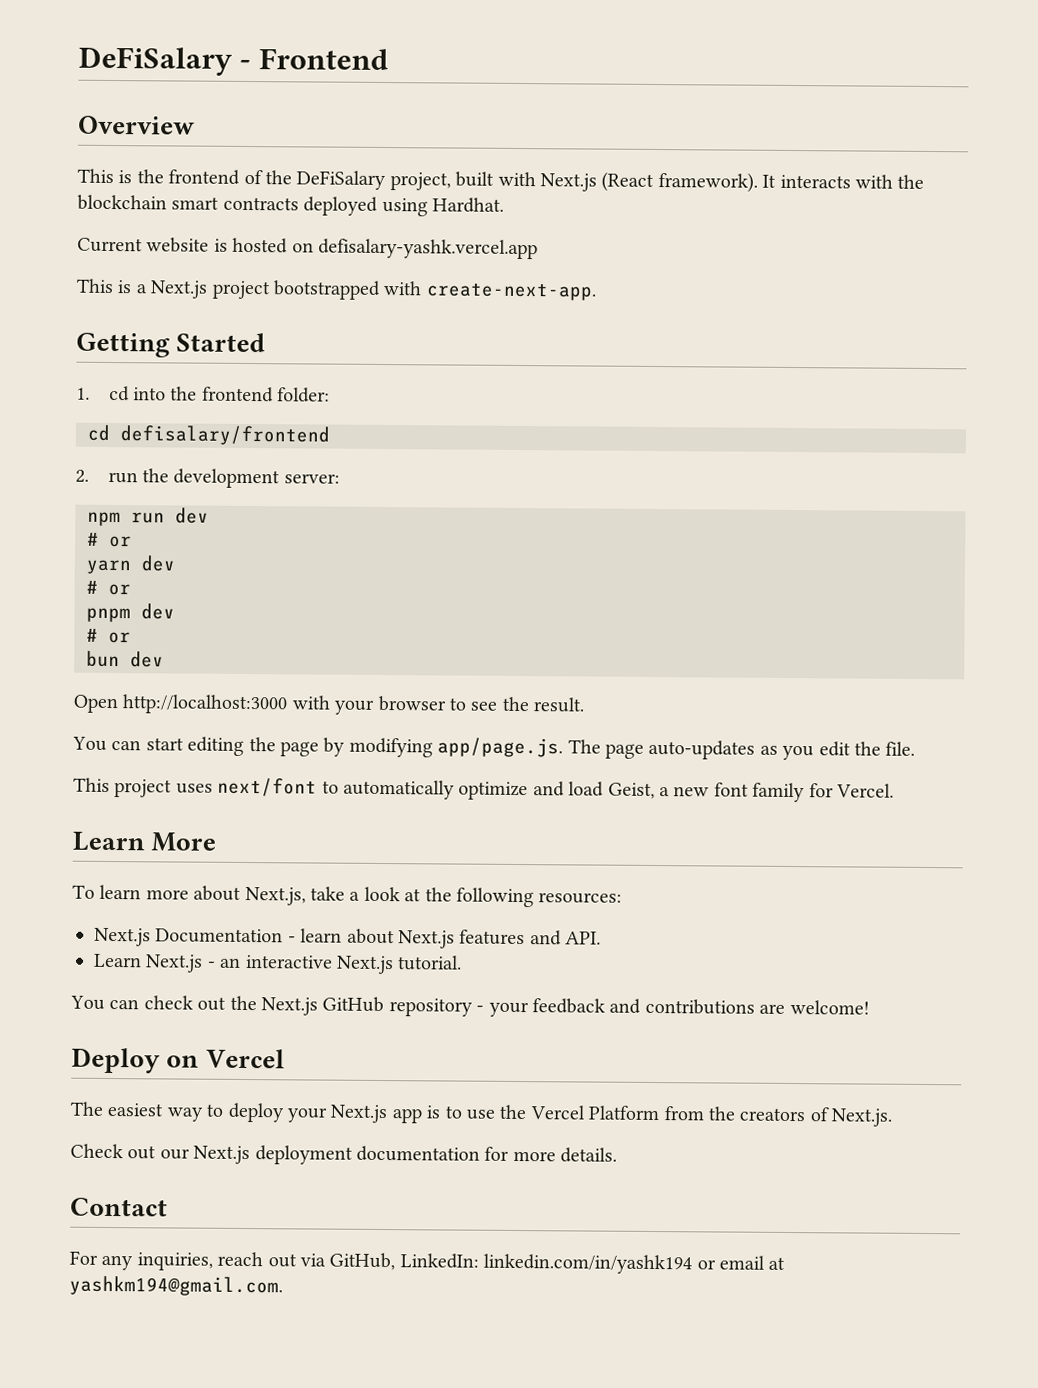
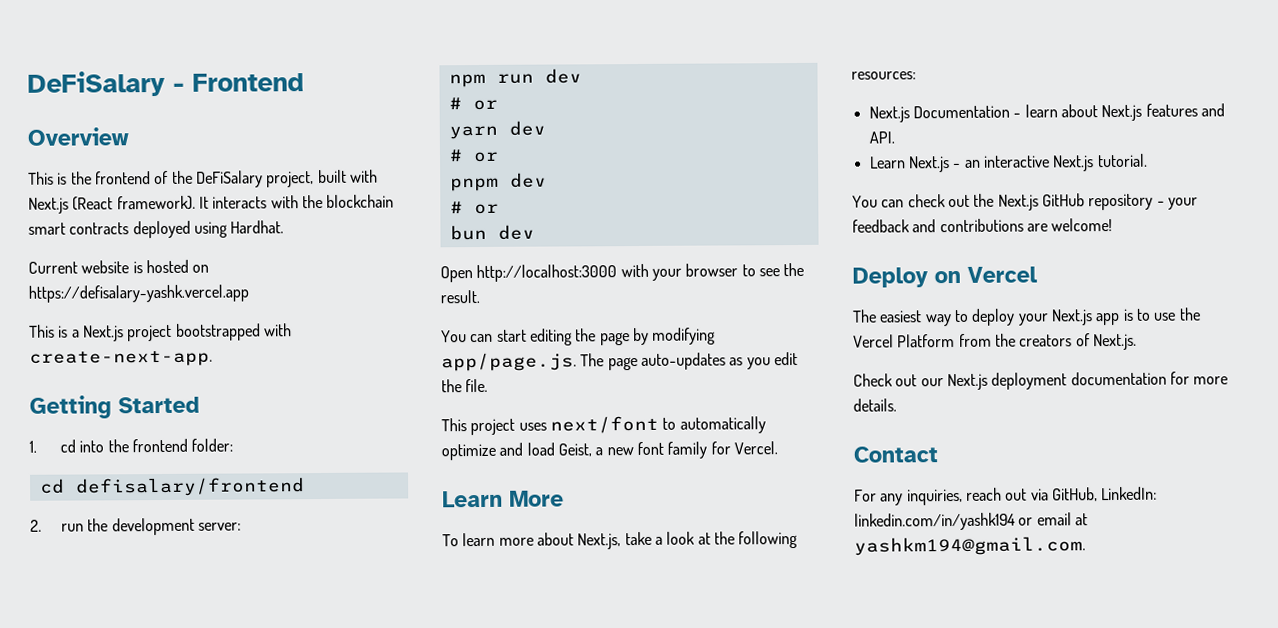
- Current website is hosted on defisalary-yashk.vercel.app
+ Current website is hosted on https://defisalary-yashk.vercel.app

